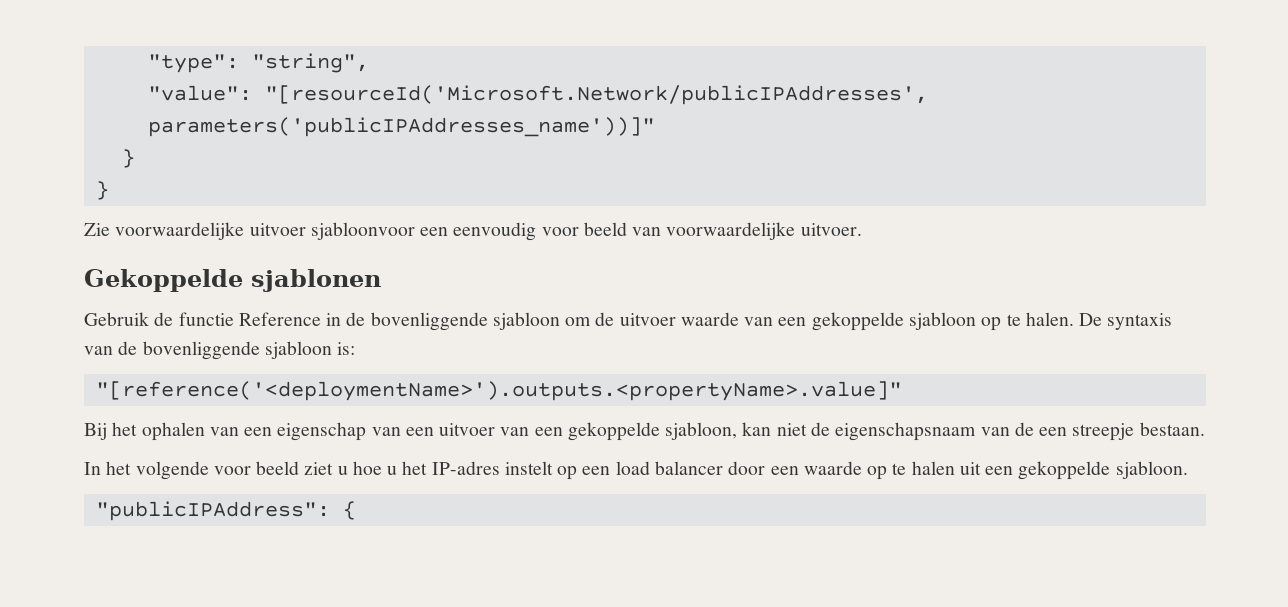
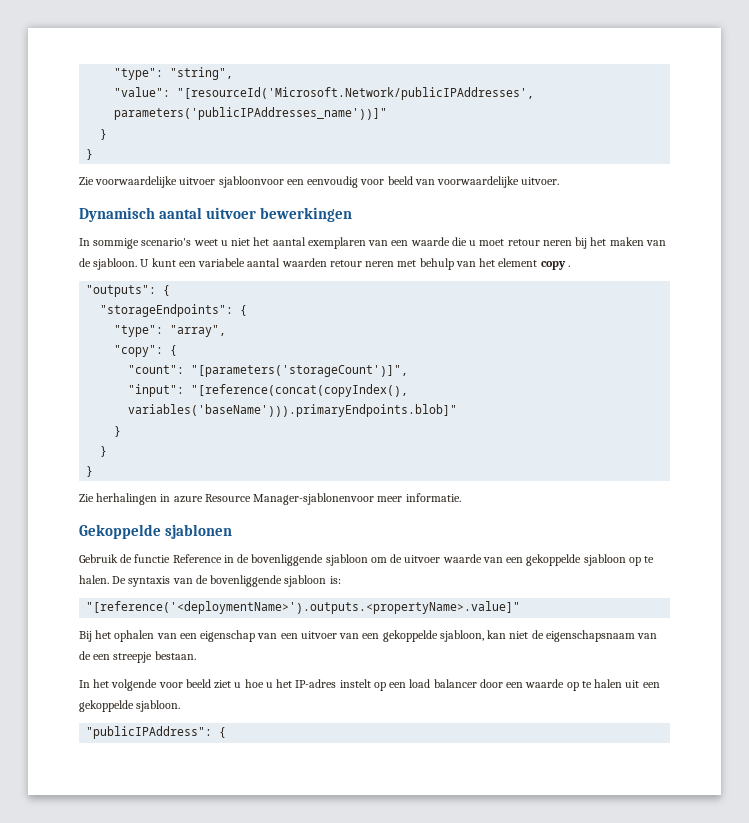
+ Dynamisch aantal uitvoer bewerkingen
+ In sommige scenario's weet u niet het aantal exemplaren van een waarde die u moet retour neren bij het maken van de sjabloon. U kunt een variabele aantal waarden retour neren met behulp van het element copy .
+ "outputs": {
+ "storageEndpoints": {
+ "type": "array",
+ "copy": {
+ "count": "[parameters('storageCount')]",
+ "input": "[reference(concat(copyIndex(), variables('baseName'))).primaryEndpoints.blob]"
+ }
+ }
+ }
+ Zie herhalingen in azure Resource Manager-sjablonenvoor meer informatie.

